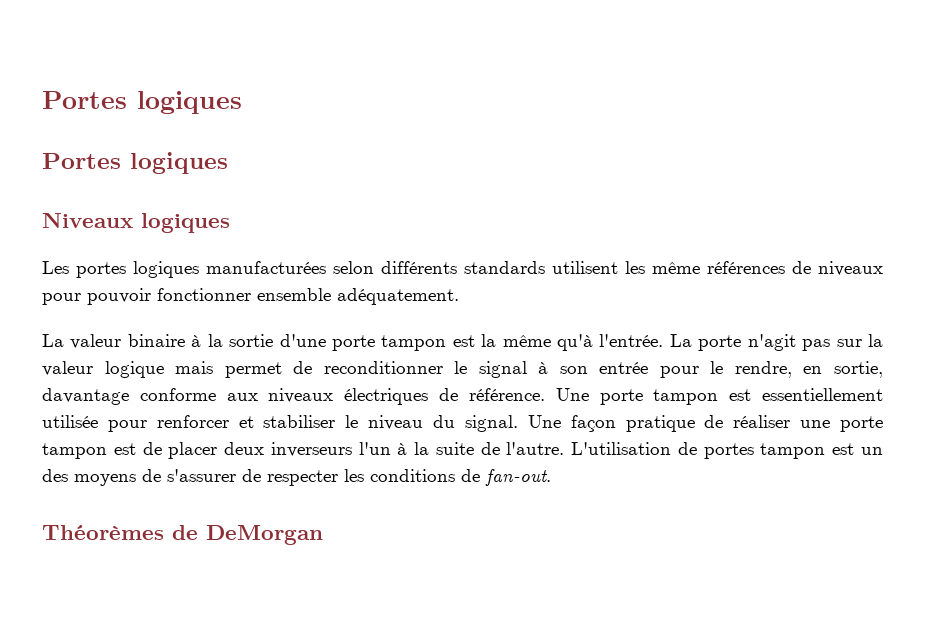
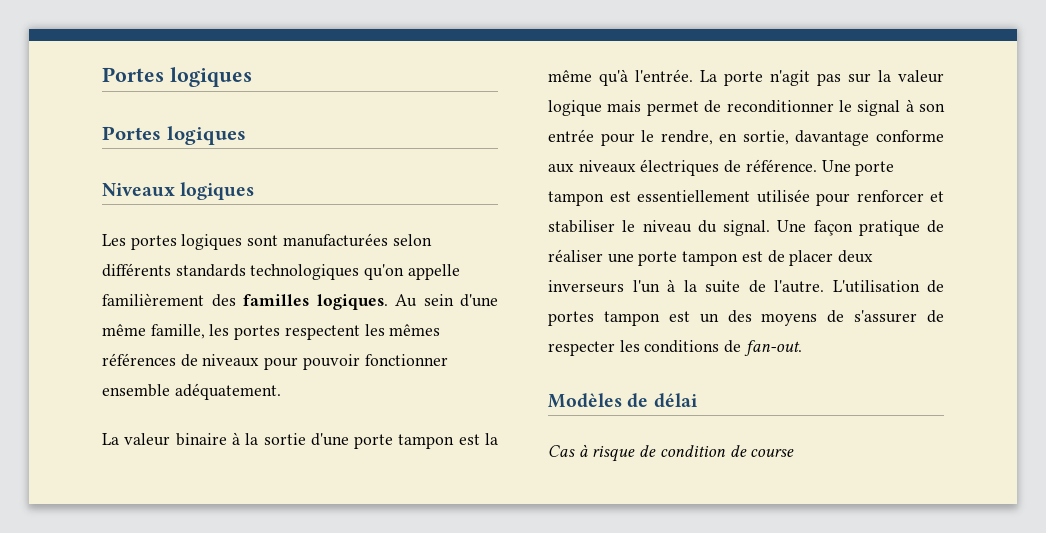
- Les portes logiques manufacturées selon différents standards utilisent les même références de niveaux pour pouvoir fonctionner ensemble adéquatement.
+ Les portes logiques sont manufacturées selon différents standards technologiques qu'on appelle familièrement des familles logiques. Au sein d'une même famille, les portes respectent les mêmes références de niveaux pour pouvoir fonctionner ensemble adéquatement.
- Théorèmes de DeMorgan
+ Modèles de délai
+ Cas à risque de condition de course

